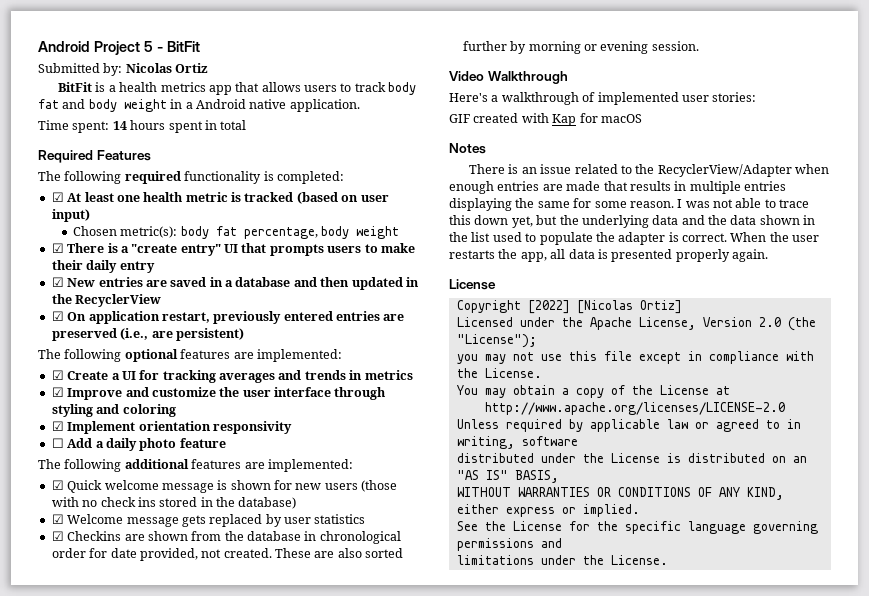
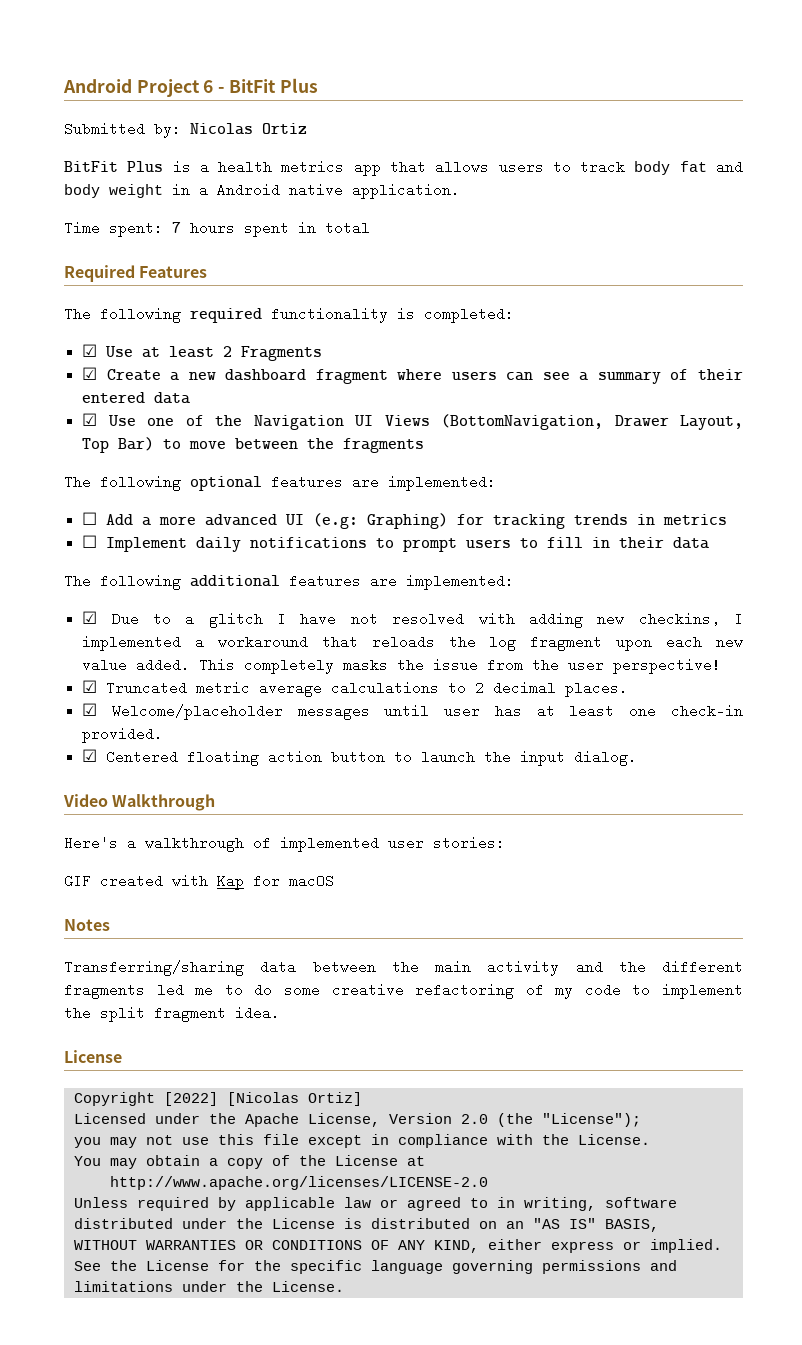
- Android Project 5 - BitFit
+ Android Project 6 - BitFit Plus
- BitFit is a health metrics app that allows users to track body fat and body weight in a Android native application.
+ BitFit Plus is a health metrics app that allows users to track body fat and body weight in a Android native application.
- Time spent: 14 hours spent in total
+ Time spent: 7 hours spent in total
- ☑ At least one health metric is tracked (based on user input)
- Chosen metric(s): body fat percentage, body weight
- ☑ There is a "create entry" UI that prompts users to make their daily entry
- ☑ New entries are saved in a database and then updated in the RecyclerView
- ☑ On application restart, previously entered entries are preserved (i.e., are persistent)
+ ☑ Use at least 2 Fragments
+ ☑ Create a new dashboard fragment where users can see a summary of their entered data
+ ☑ Use one of the Navigation UI Views (BottomNavigation, Drawer Layout, Top Bar) to move between the fragments
- ☑ Create a UI for tracking averages and trends in metrics
- ☑ Improve and customize the user interface through styling and coloring
- ☑ Implement orientation responsivity
- ☐ Add a daily photo feature
+ ☐ Add a more advanced UI (e.g: Graphing) for tracking trends in metrics
+ ☐ Implement daily notifications to prompt users to fill in their data
- ☑ Quick welcome message is shown for new users (those with no check ins stored in the database)
- ☑ Welcome message gets replaced by user statistics
- ☑ Checkins are shown from the database in chronological order for date provided, not created. These are also sorted further by morning or evening session.
+ ☑ Due to a glitch I have not resolved with adding new checkins, I implemented a workaround that reloads the log fragment upon each new value added. This completely masks the issue from the user perspective!
+ ☑ Truncated metric average calculations to 2 decimal places.
+ ☑ Welcome/placeholder messages until user has at least one check-in provided.
+ ☑ Centered floating action button to launch the input dialog.
- There is an issue related to the RecyclerView/Adapter when enough entries are made that results in multiple entries displaying the same for some reason. I was not able to trace this down yet, but the underlying data and the data shown in the list used to populate the adapter is correct. When the user restarts the app, all data is presented properly again.
+ Transferring/sharing data between the main activity and the different fragments led me to do some creative refactoring of my code to implement the split fragment idea.

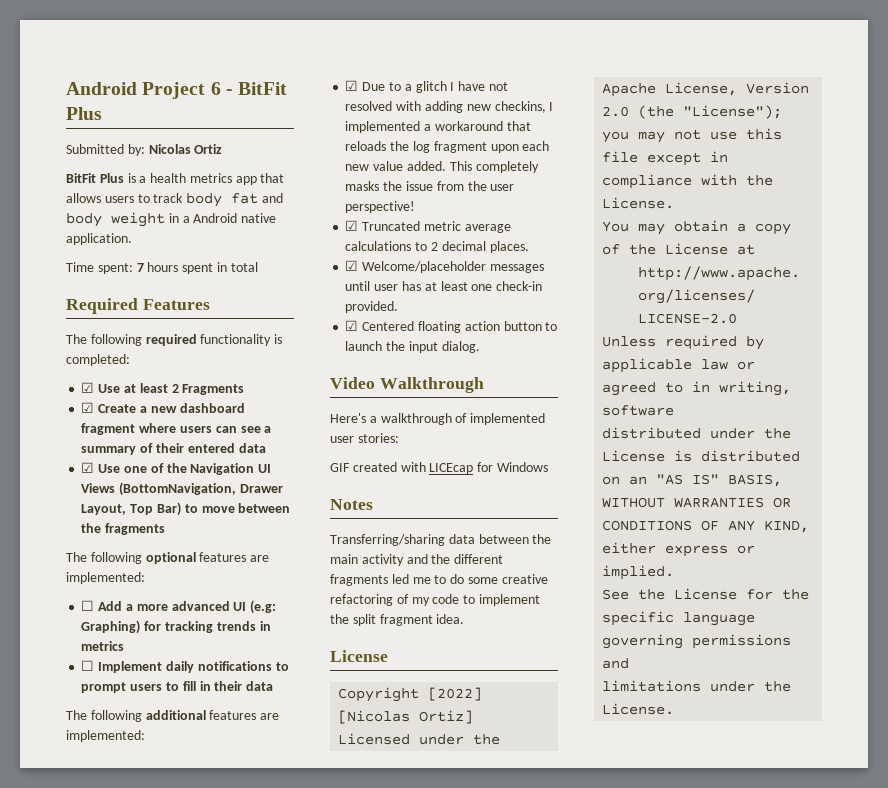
- GIF created with Kap for macOS
+ GIF created with LICEcap for Windows

